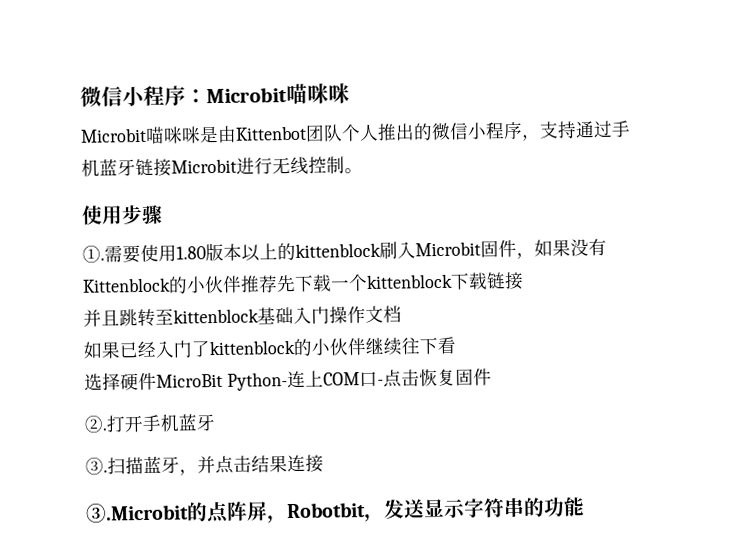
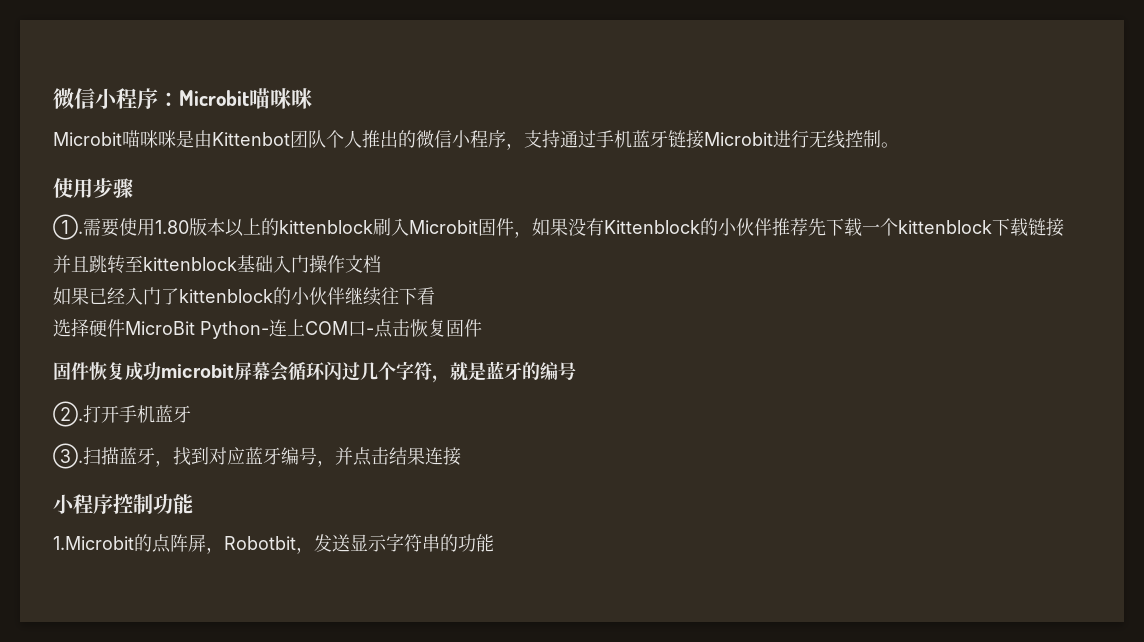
+ 固件恢复成功microbit屏幕会循环闪过几个字符，就是蓝牙的编号
- ③.扫描蓝牙，并点击结果连接
+ ③.扫描蓝牙，找到对应蓝牙编号，并点击结果连接
- ③.Microbit的点阵屏，Robotbit，发送显示字符串的功能
+ 小程序控制功能
+ 1.Microbit的点阵屏，Robotbit，发送显示字符串的功能

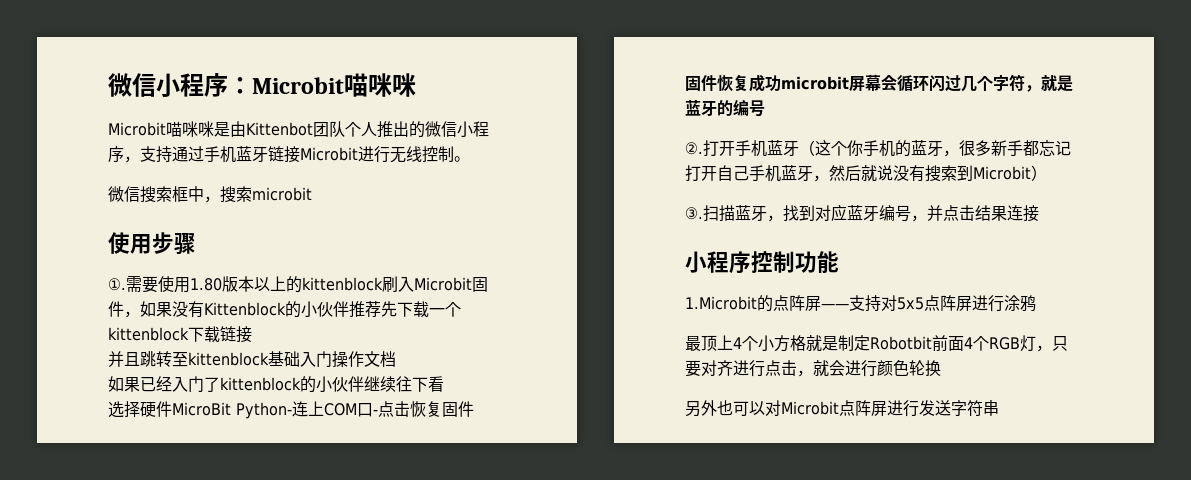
+ 微信搜索框中，搜索microbit
- ②.打开手机蓝牙
+ ②.打开手机蓝牙（这个你手机的蓝牙，很多新手都忘记打开自己手机蓝牙，然后就说没有搜索到Microbit）
- 1.Microbit的点阵屏，Robotbit，发送显示字符串的功能
+ 1.Microbit的点阵屏——支持对5x5点阵屏进行涂鸦
+ 最顶上4个小方格就是制定Robotbit前面4个RGB灯，只要对齐进行点击，就会进行颜色轮换
+ 另外也可以对Microbit点阵屏进行发送字符串

